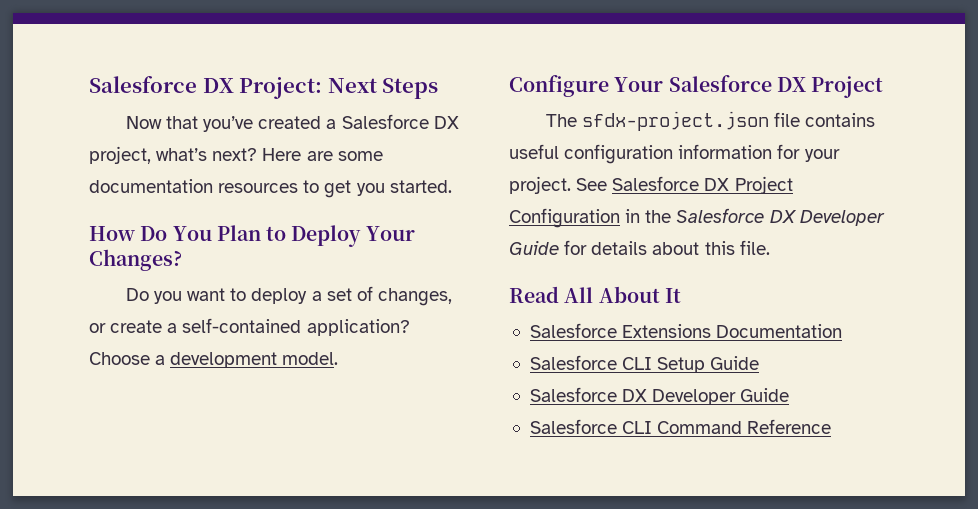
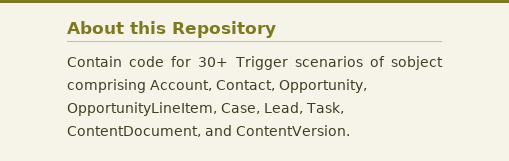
- Salesforce DX Project: Next Steps
- Now that you’ve created a Salesforce DX project, what’s next? Here are some documentation resources to get you started.
- How Do You Plan to Deploy Your Changes?
- Do you want to deploy a set of changes, or create a self-contained application? Choose a development model.
- Configure Your Salesforce DX Project
- The sfdx-project.json file contains useful configuration information for your project. See Salesforce DX Project Configuration in the Salesforce DX Developer Guide for details about this file.
- Read All About It
- Salesforce Extensions Documentation
- Salesforce CLI Setup Guide
- Salesforce DX Developer Guide
- Salesforce CLI Command Reference
+ About this Repository
+ Contain code for 30+ Trigger scenarios of sobject comprising Account, Contact, Opportunity, OpportunityLineItem, Case, Lead, Task, ContentDocument, and ContentVersion.

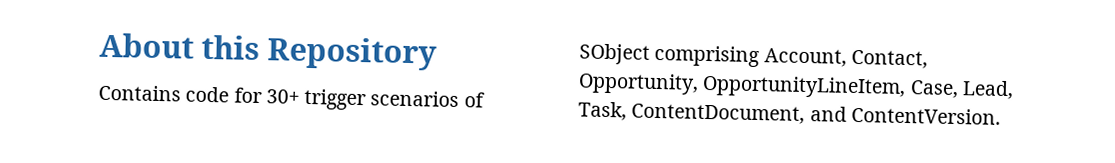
- Contain code for 30+ Trigger scenarios of sobject comprising Account, Contact, Opportunity, OpportunityLineItem, Case, Lead, Task, ContentDocument, and ContentVersion.
+ Contains code for 30+ trigger scenarios of SObject comprising Account, Contact, Opportunity, OpportunityLineItem, Case, Lead, Task, ContentDocument, and ContentVersion.

